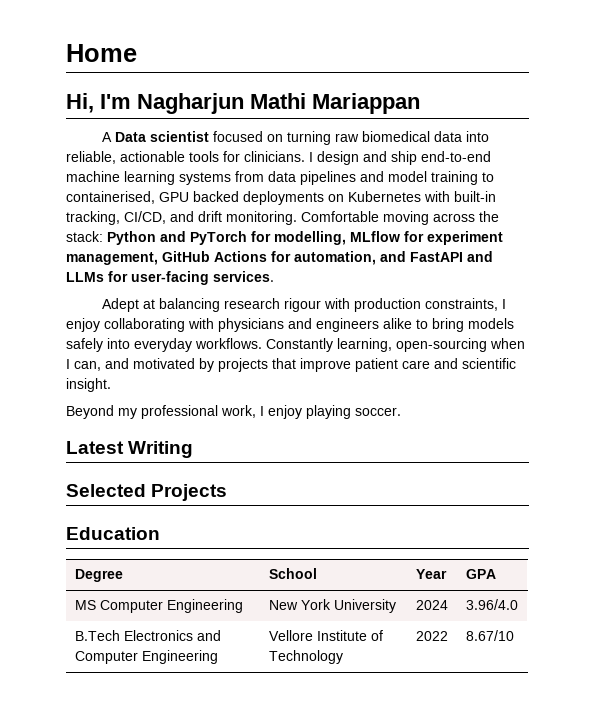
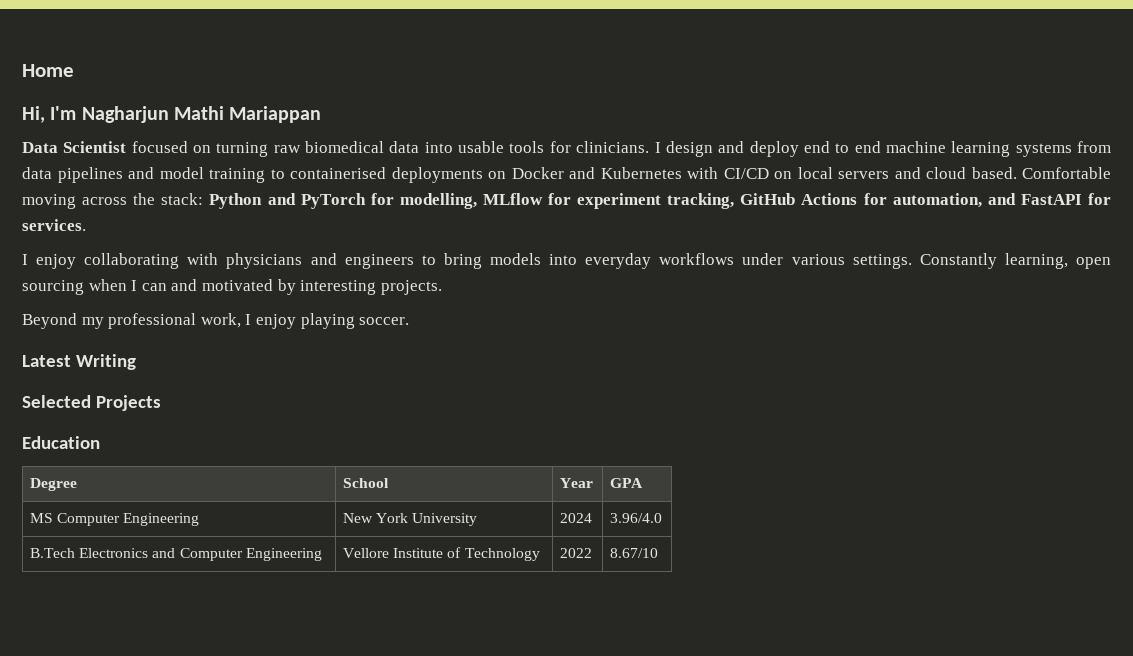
- A Data scientist focused on turning raw biomedical data into reliable, actionable tools for clinicians.
+ Data Scientist focused on turning raw biomedical data into usable tools for clinicians.
- I design and ship end-to-end machine learning systems from data pipelines and model training to containerised, GPU backed deployments on Kubernetes with built-in tracking, CI/CD, and drift monitoring.
+ I design and deploy end to end machine learning systems from data pipelines and model training to containerised deployments on Docker and Kubernetes with CI/CD on local servers and cloud based.
- Comfortable moving across the stack: Python and PyTorch for modelling, MLflow for experiment management, GitHub Actions for automation, and FastAPI and LLMs for user-facing services.
- Adept at balancing research rigour with production constraints, I enjoy collaborating with physicians and engineers alike to bring models safely into everyday workflows. Constantly learning, open-sourcing when I can, and motivated by projects that improve patient care and scientific insight.
+ Comfortable moving across the stack: Python and PyTorch for modelling, MLflow for experiment tracking, GitHub Actions for automation, and FastAPI for services.
+ I enjoy collaborating with physicians and engineers to bring models into everyday workflows under various settings. Constantly learning, open sourcing when I can and motivated by interesting projects.

